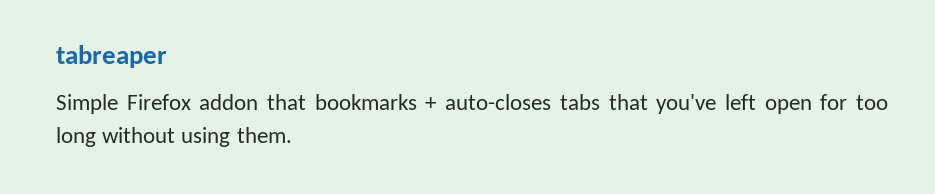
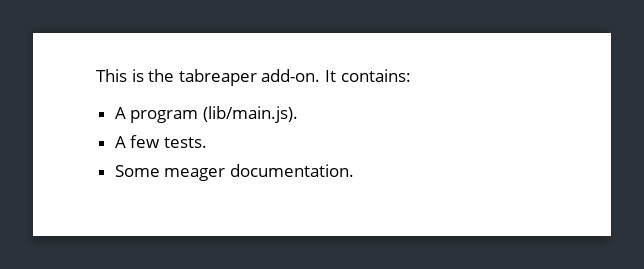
- tabreaper
- Simple Firefox addon that bookmarks + auto-closes tabs that you've left open for too long without using them.
+ This is the tabreaper add-on. It contains:
+ A program (lib/main.js).
+ A few tests.
+ Some meager documentation.

